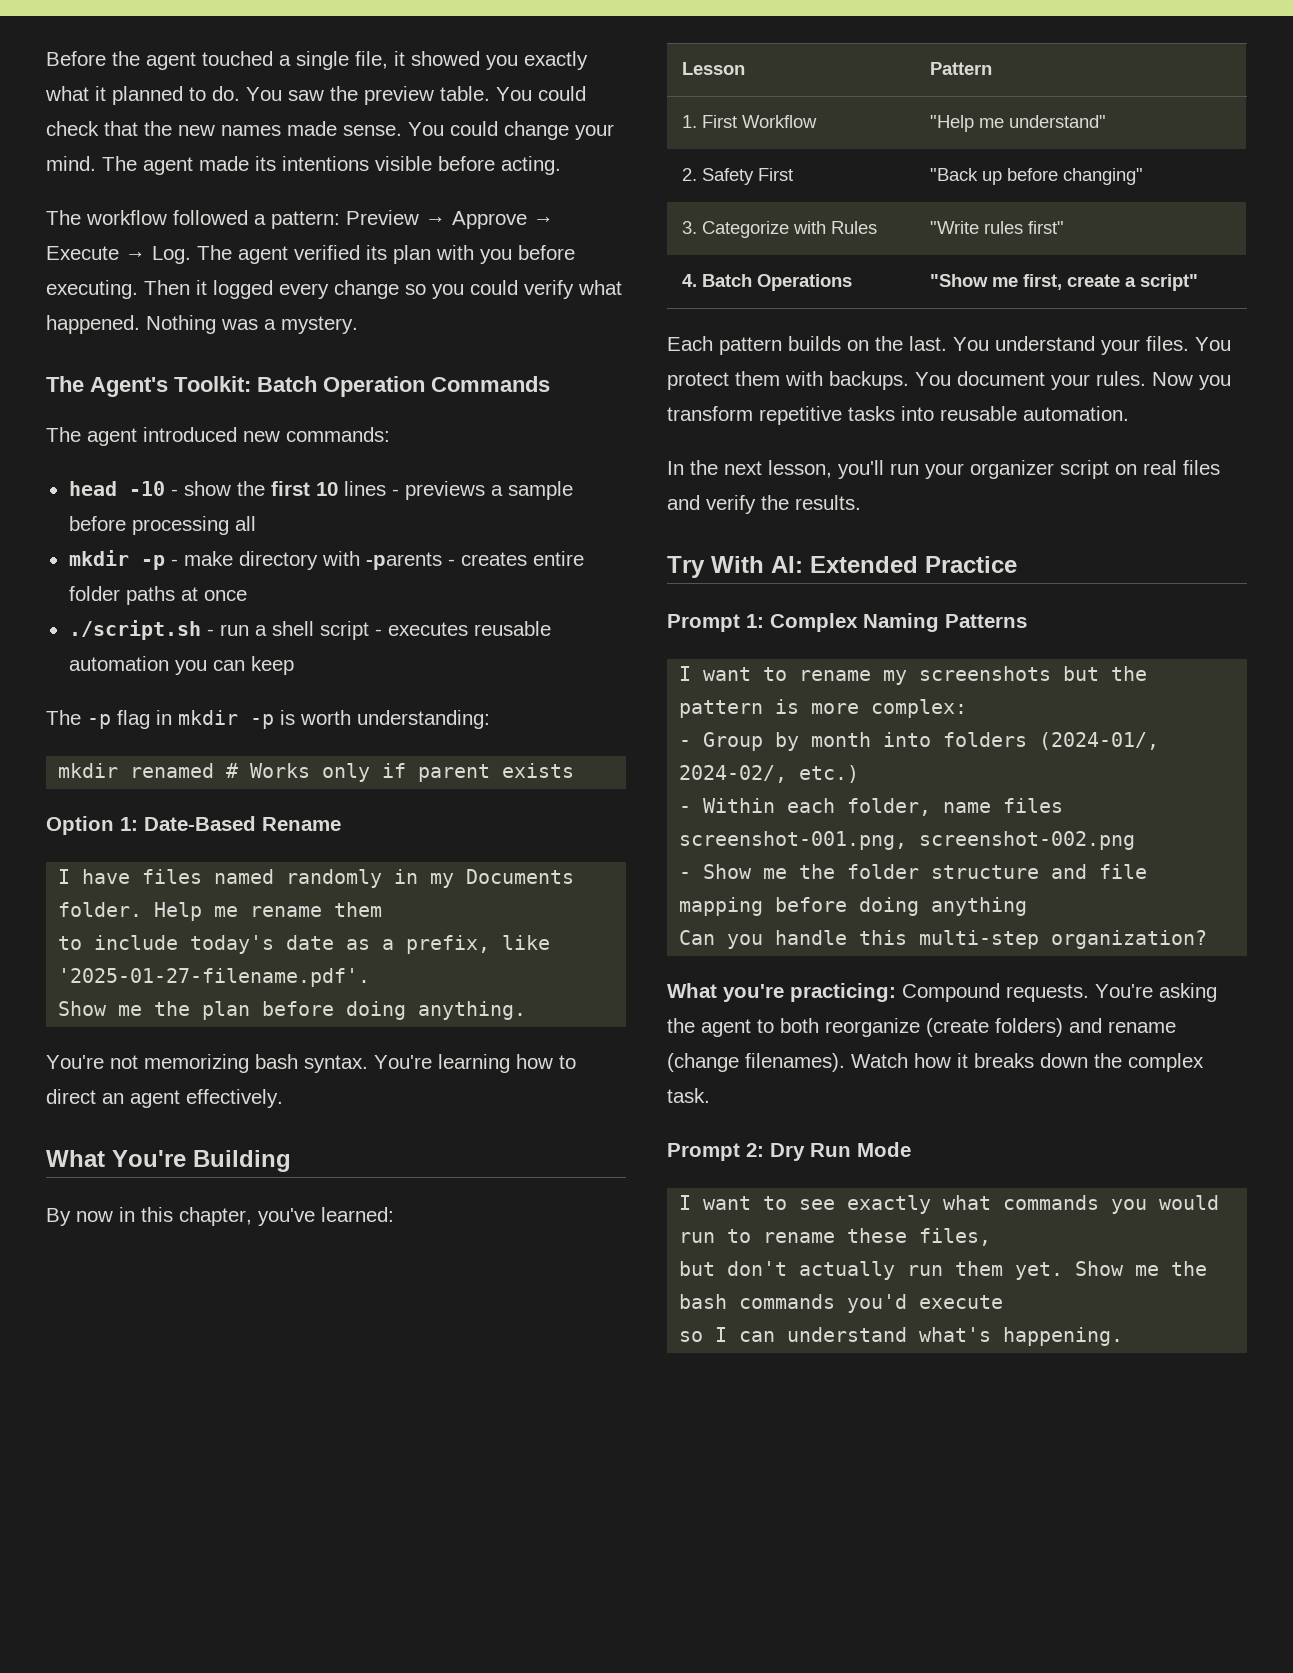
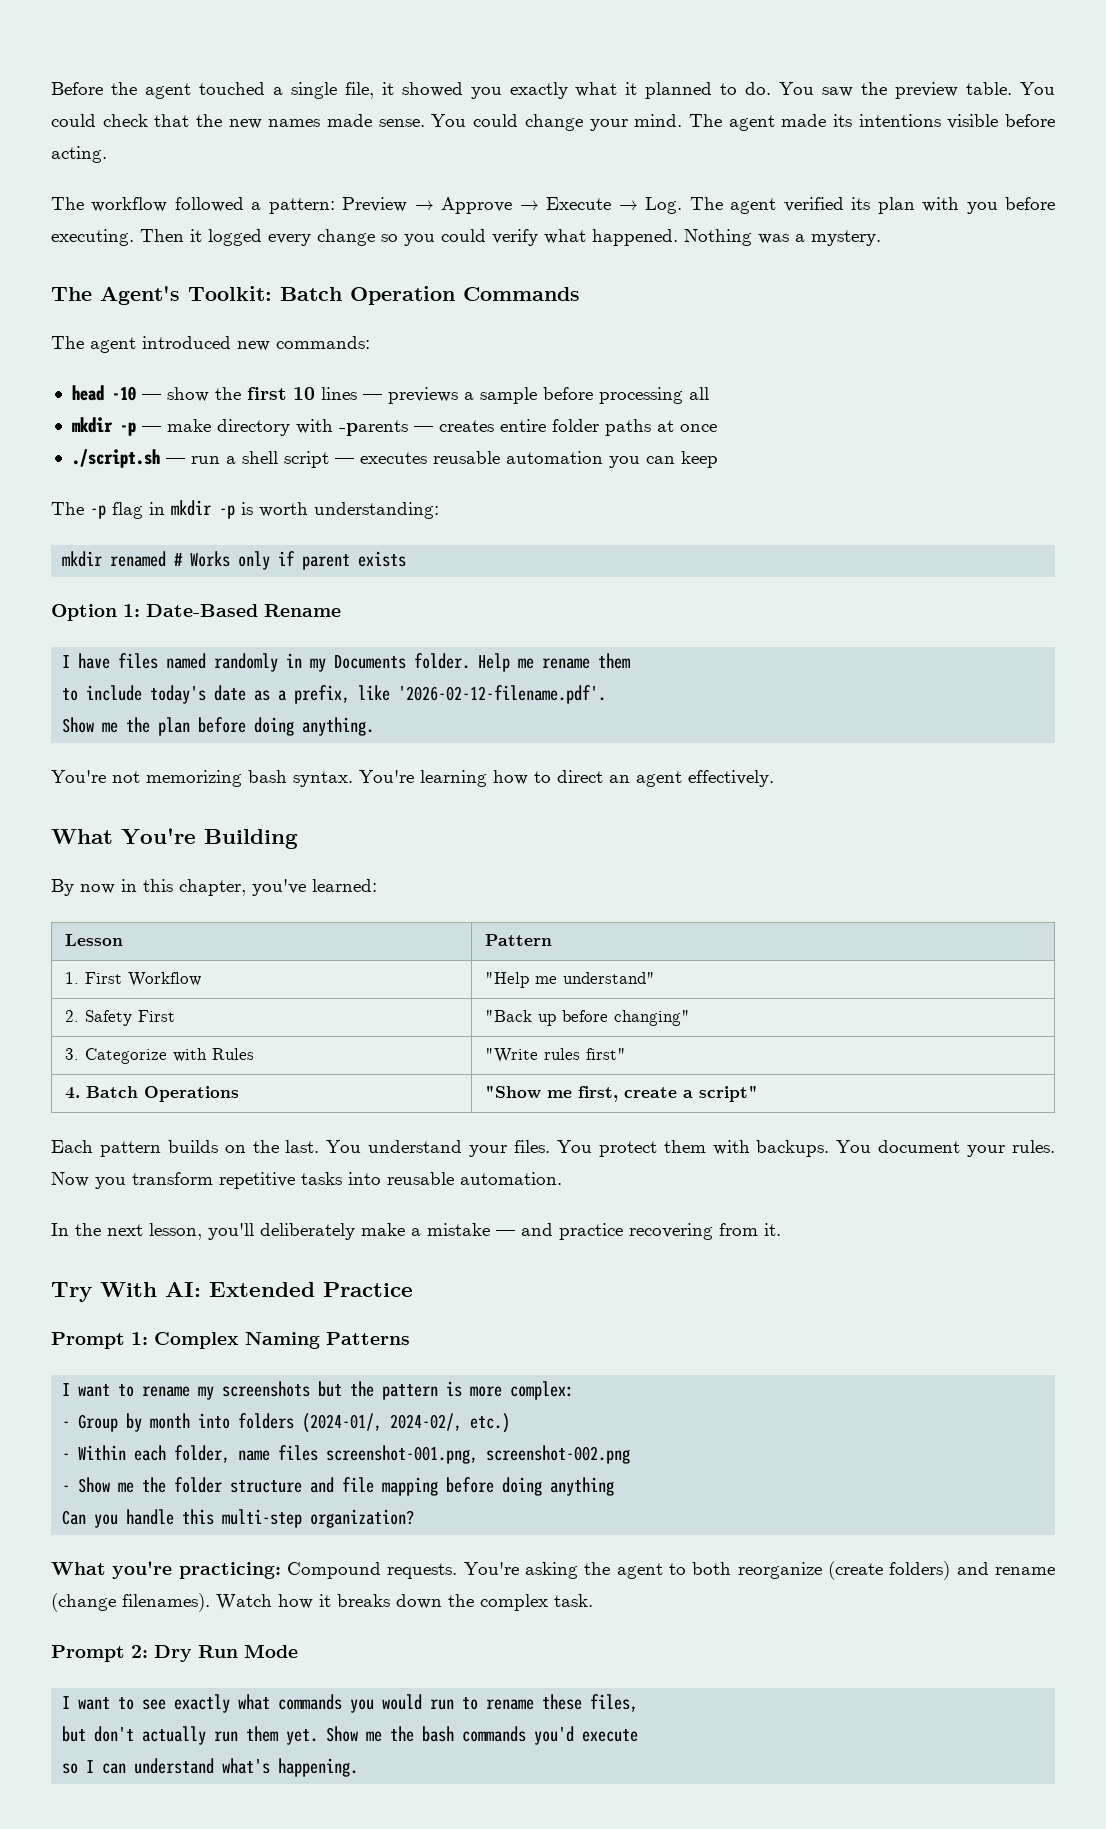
- head -10 - show the first 10 lines - previews a sample before processing all
+ head -10 — show the first 10 lines — previews a sample before processing all
- mkdir -p - make directory with -parents - creates entire folder paths at once
+ mkdir -p — make directory with -parents — creates entire folder paths at once
- ./script.sh - run a shell script - executes reusable automation you can keep
+ ./script.sh — run a shell script — executes reusable automation you can keep
- to include today's date as a prefix, like '2025-01-27-filename.pdf'.
+ to include today's date as a prefix, like '2026-02-12-filename.pdf'.
- In the next lesson, you'll run your organizer script on real files and verify the results.
+ In the next lesson, you'll deliberately make a mistake — and practice recovering from it.

